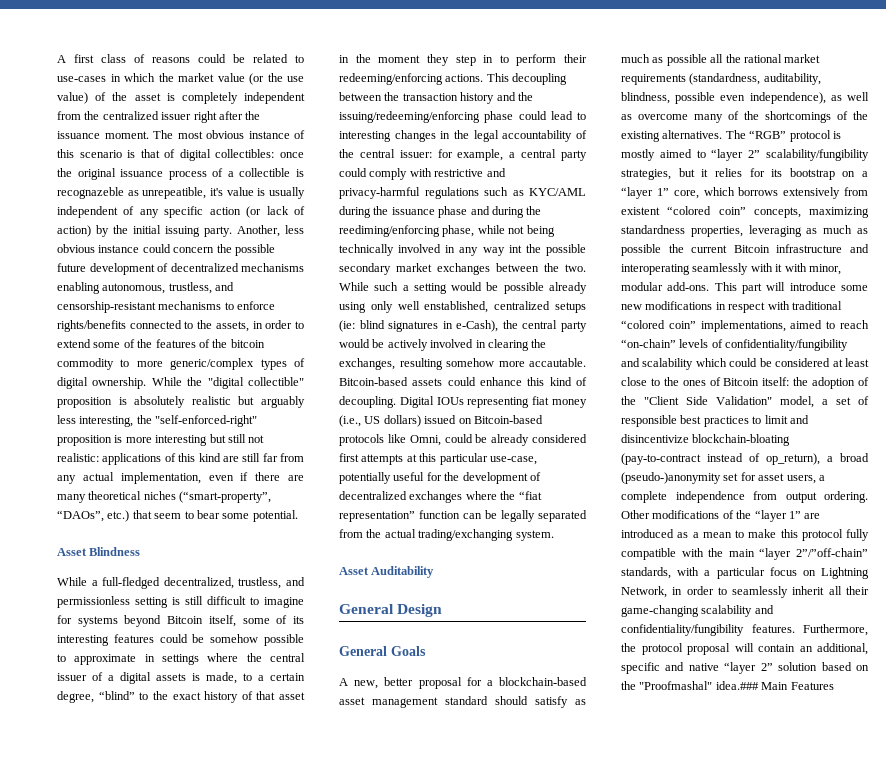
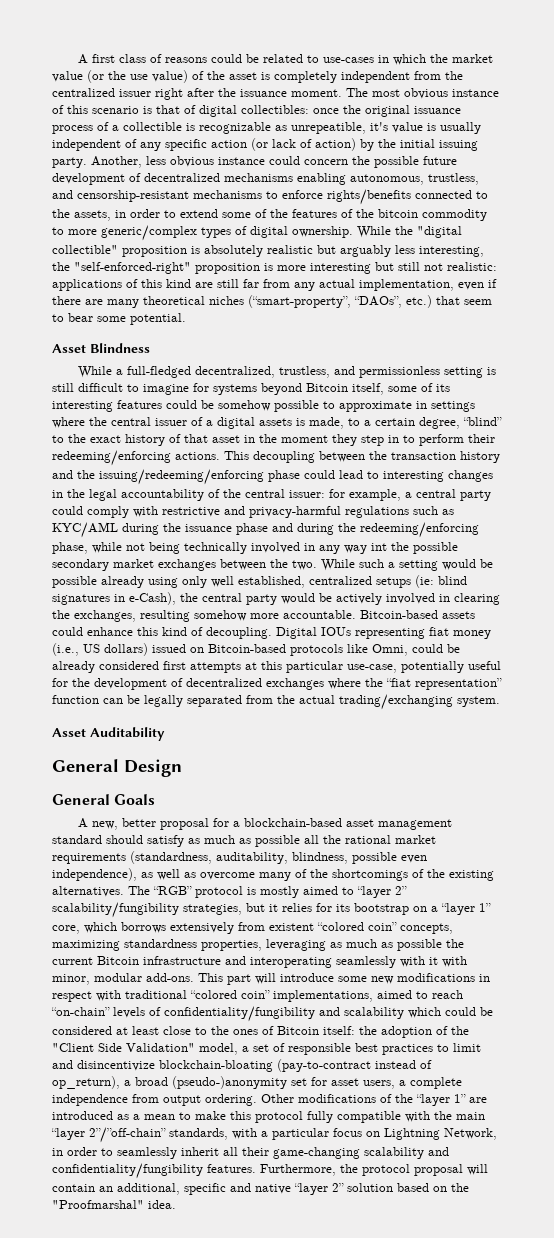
- The most obvious instance of this scenario is that of digital collectibles: once the original issuance process of a collectible is recognazeble as unrepeatible, it's value is usually independent of any specific action (or lack of action) by the initial issuing party.
+ The most obvious instance of this scenario is that of digital collectibles: once the original issuance process of a collectible is recognizable as unrepeatible, it's value is usually independent of any specific action (or lack of action) by the initial issuing party.
- for example, a central party could comply with restrictive and privacy-harmful regulations such as KYC/AML during the issuance phase and during the reediming/enforcing phase, while not being technically involved in any way int the possible secondary market exchanges between the two.
+ for example, a central party could comply with restrictive and privacy-harmful regulations such as KYC/AML during the issuance phase and during the redeeming/enforcing phase, while not being technically involved in any way int the possible secondary market exchanges between the two.
- While such a setting would be possible already using only well enstablished, centralized setups (ie: blind signatures in e-Cash), the central party would be actively involved in clearing the exchanges, resulting somehow more accautable.
+ While such a setting would be possible already using only well established, centralized setups (ie: blind signatures in e-Cash), the central party would be actively involved in clearing the exchanges, resulting somehow more accountable.
- Furthermore, the protocol proposal will contain an additional, specific and native “layer 2” solution based on the "Proofmashal" idea.### Main Features
+ Furthermore, the protocol proposal will contain an additional, specific and native “layer 2” solution based on the "Proofmarshal" idea.

